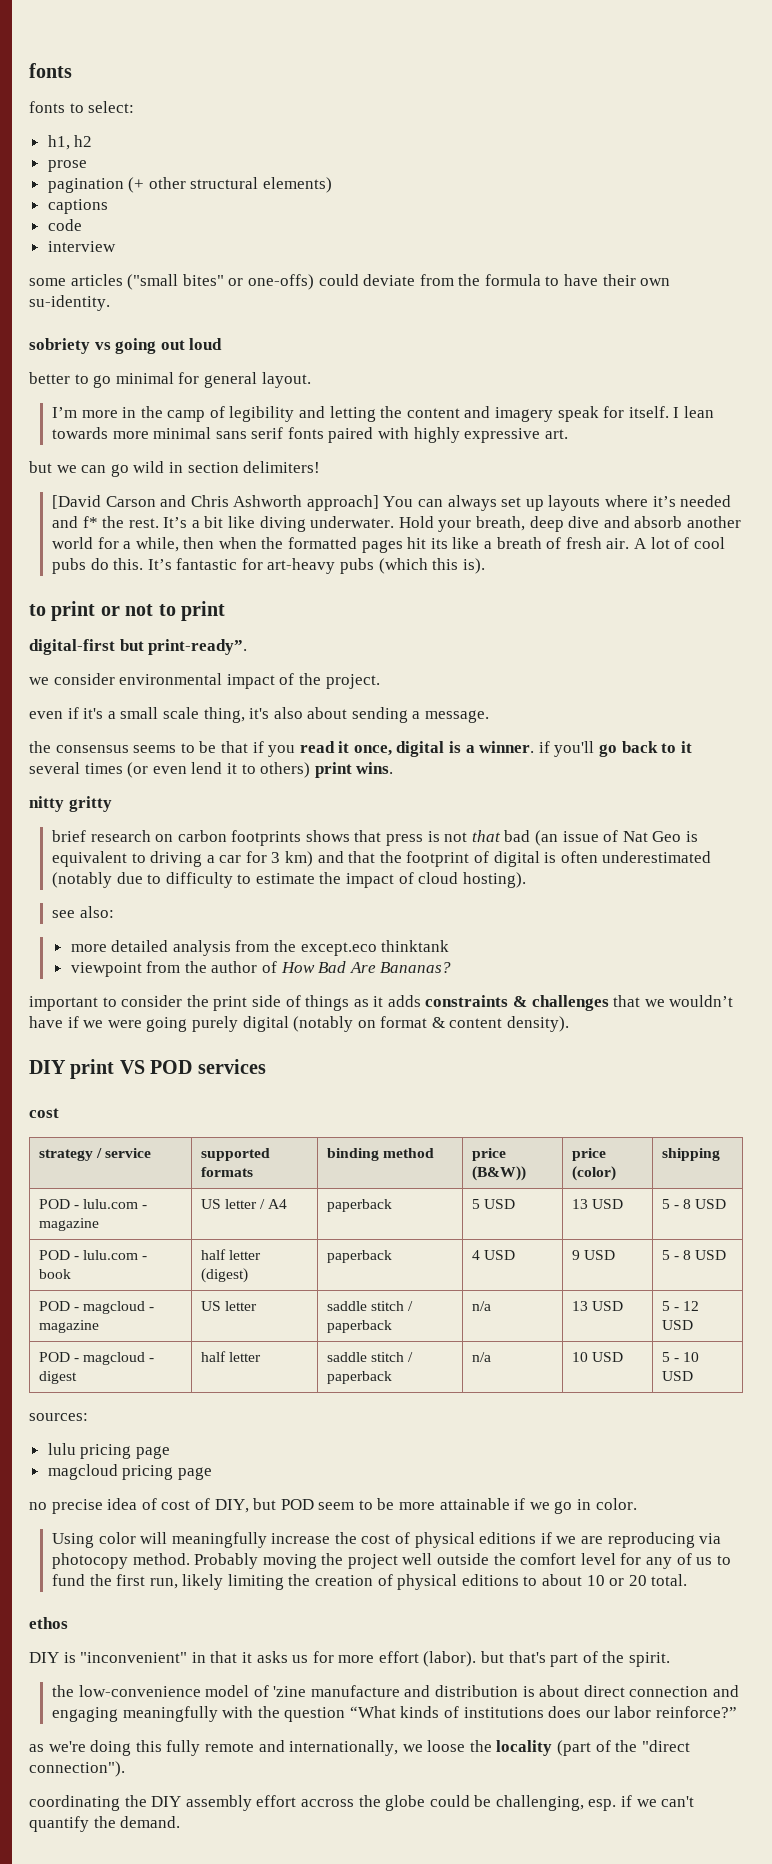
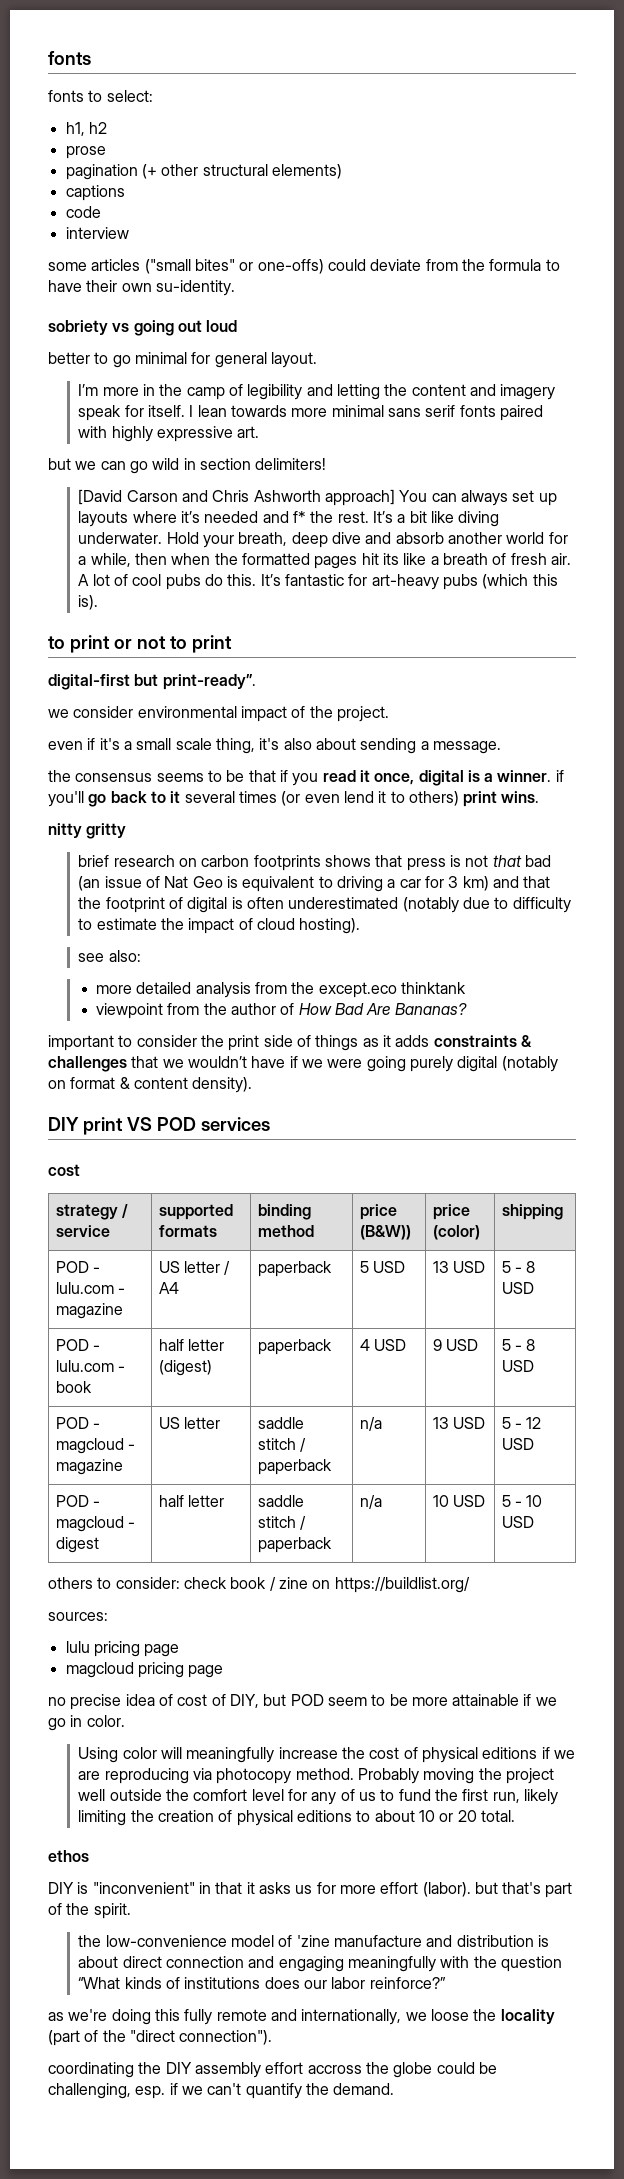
+ others to consider: check book / zine on https://buildlist.org/

